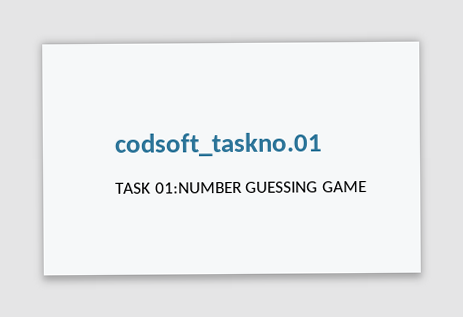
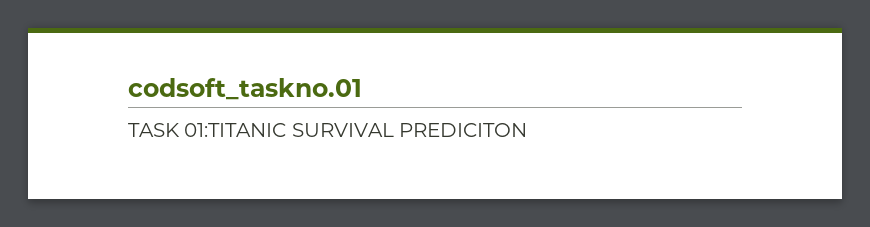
- TASK 01:NUMBER GUESSING GAME
+ TASK 01:TITANIC SURVIVAL PREDICITON

